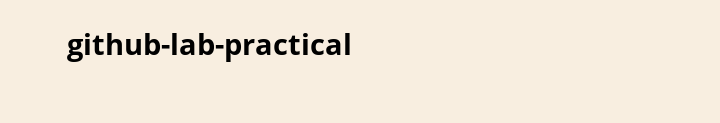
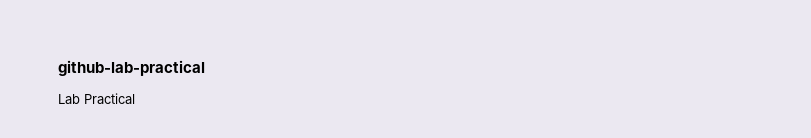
+ Lab Practical

